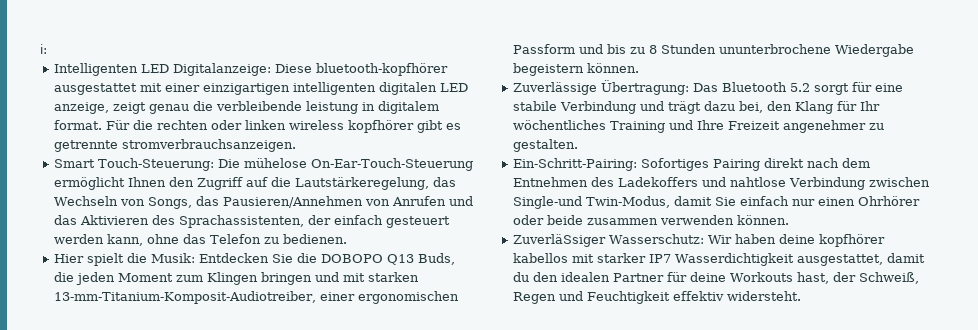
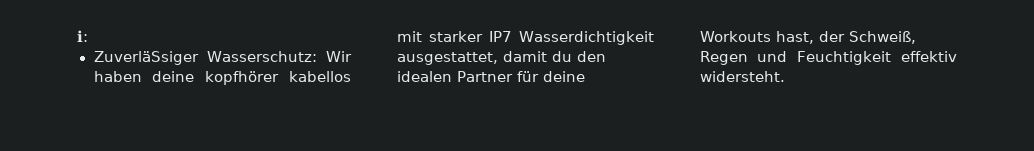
- Intelligenten LED Digitalanzeige: Diese bluetooth-kopfhörer ausgestattet mit einer einzigartigen intelligenten digitalen LED anzeige, zeigt genau die verbleibende leistung in digitalem format. Für die rechten oder linken wireless kopfhörer gibt es getrennte stromverbrauchsanzeigen.
- Smart Touch-Steuerung: Die mühelose On-Ear-Touch-Steuerung ermöglicht Ihnen den Zugriff auf die Lautstärkeregelung, das Wechseln von Songs, das Pausieren/Annehmen von Anrufen und das Aktivieren des Sprachassistenten, der einfach gesteuert werden kann, ohne das Telefon zu bedienen.
- Hier spielt die Musik: Entdecken Sie die DOBOPO Q13 Buds, die jeden Moment zum Klingen bringen und mit starken 13-mm-Titanium-Komposit-Audiotreiber, einer ergonomischen Passform und bis zu 8 Stunden ununterbrochene Wiedergabe begeistern können.
- Zuverlässige Übertragung: Das Bluetooth 5.2 sorgt für eine stabile Verbindung und trägt dazu bei, den Klang für Ihr wöchentliches Training und Ihre Freizeit angenehmer zu gestalten.
- Ein-Schritt-Pairing: Sofortiges Pairing direkt nach dem Entnehmen des Ladekoffers und nahtlose Verbindung zwischen Single-und Twin-Modus, damit Sie einfach nur einen Ohrhörer oder beide zusammen verwenden können.

